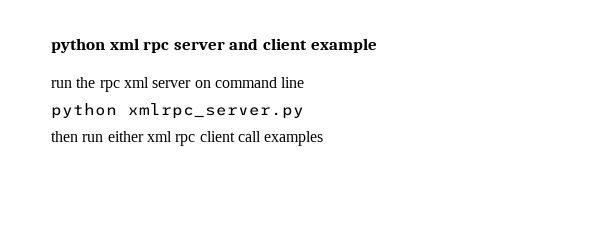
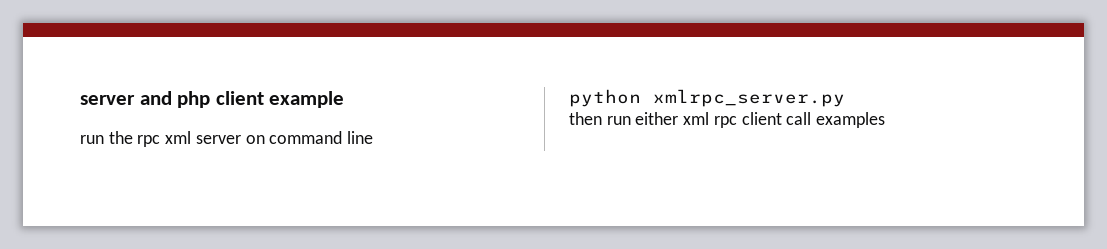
- python xml rpc server and client example
+ server and php client example

